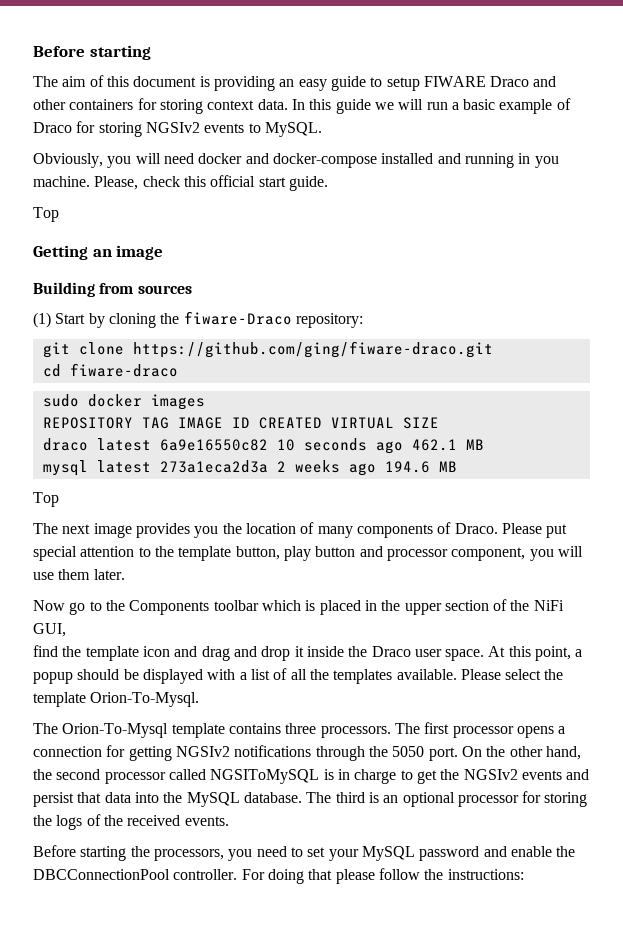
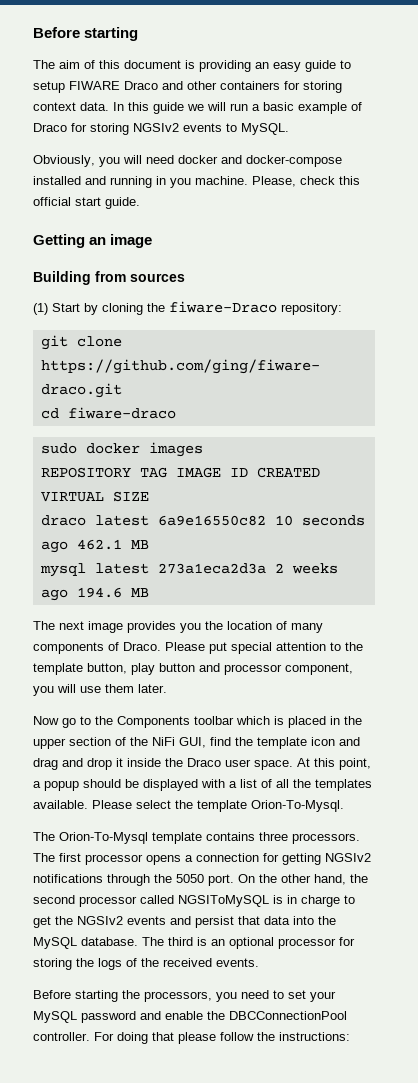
  Please, check this official start guide.
- Top
  mysql latest 273a1eca2d3a 2 weeks ago 194.6 MB
- Top
- Now go to the Components toolbar which is placed in the upper section of the NiFi GUI,
- find the template icon and drag and drop it inside the Draco user space.
+ Now go to the Components toolbar which is placed in the upper section of the NiFi GUI, find the template icon and drag and drop it inside the Draco user space.

